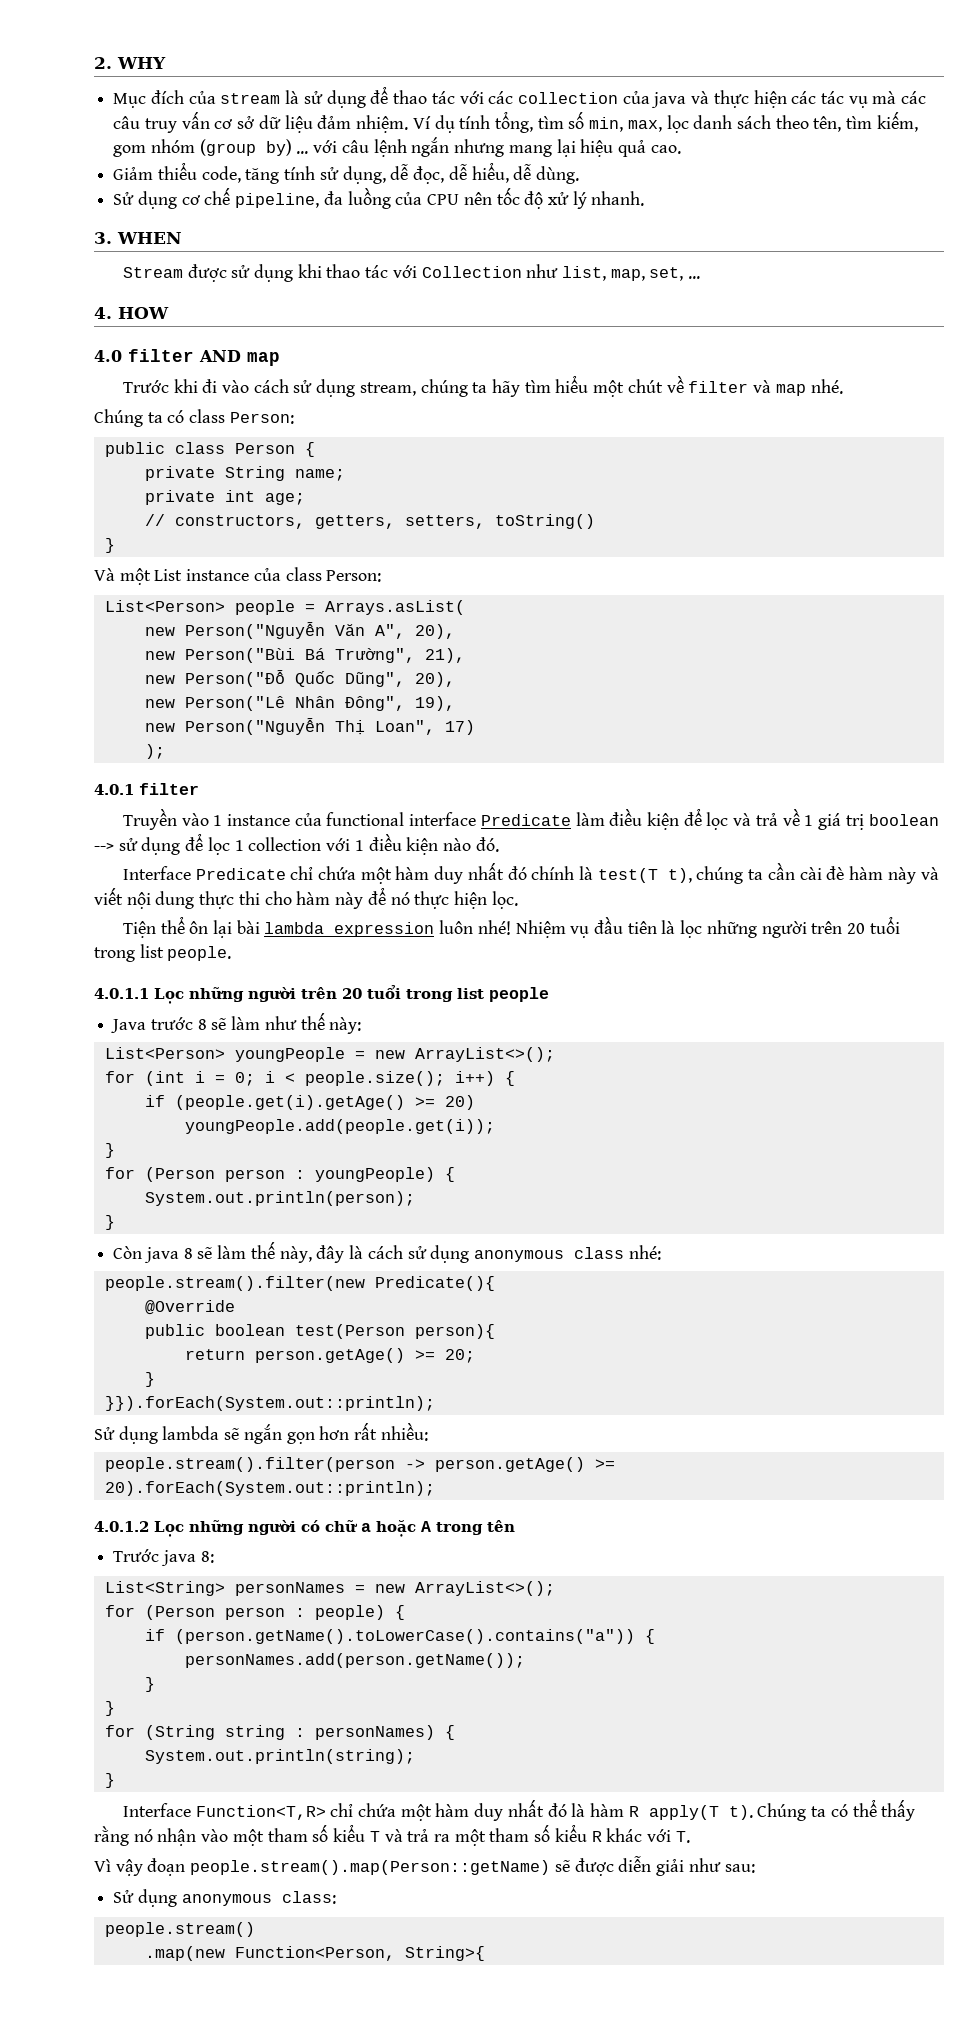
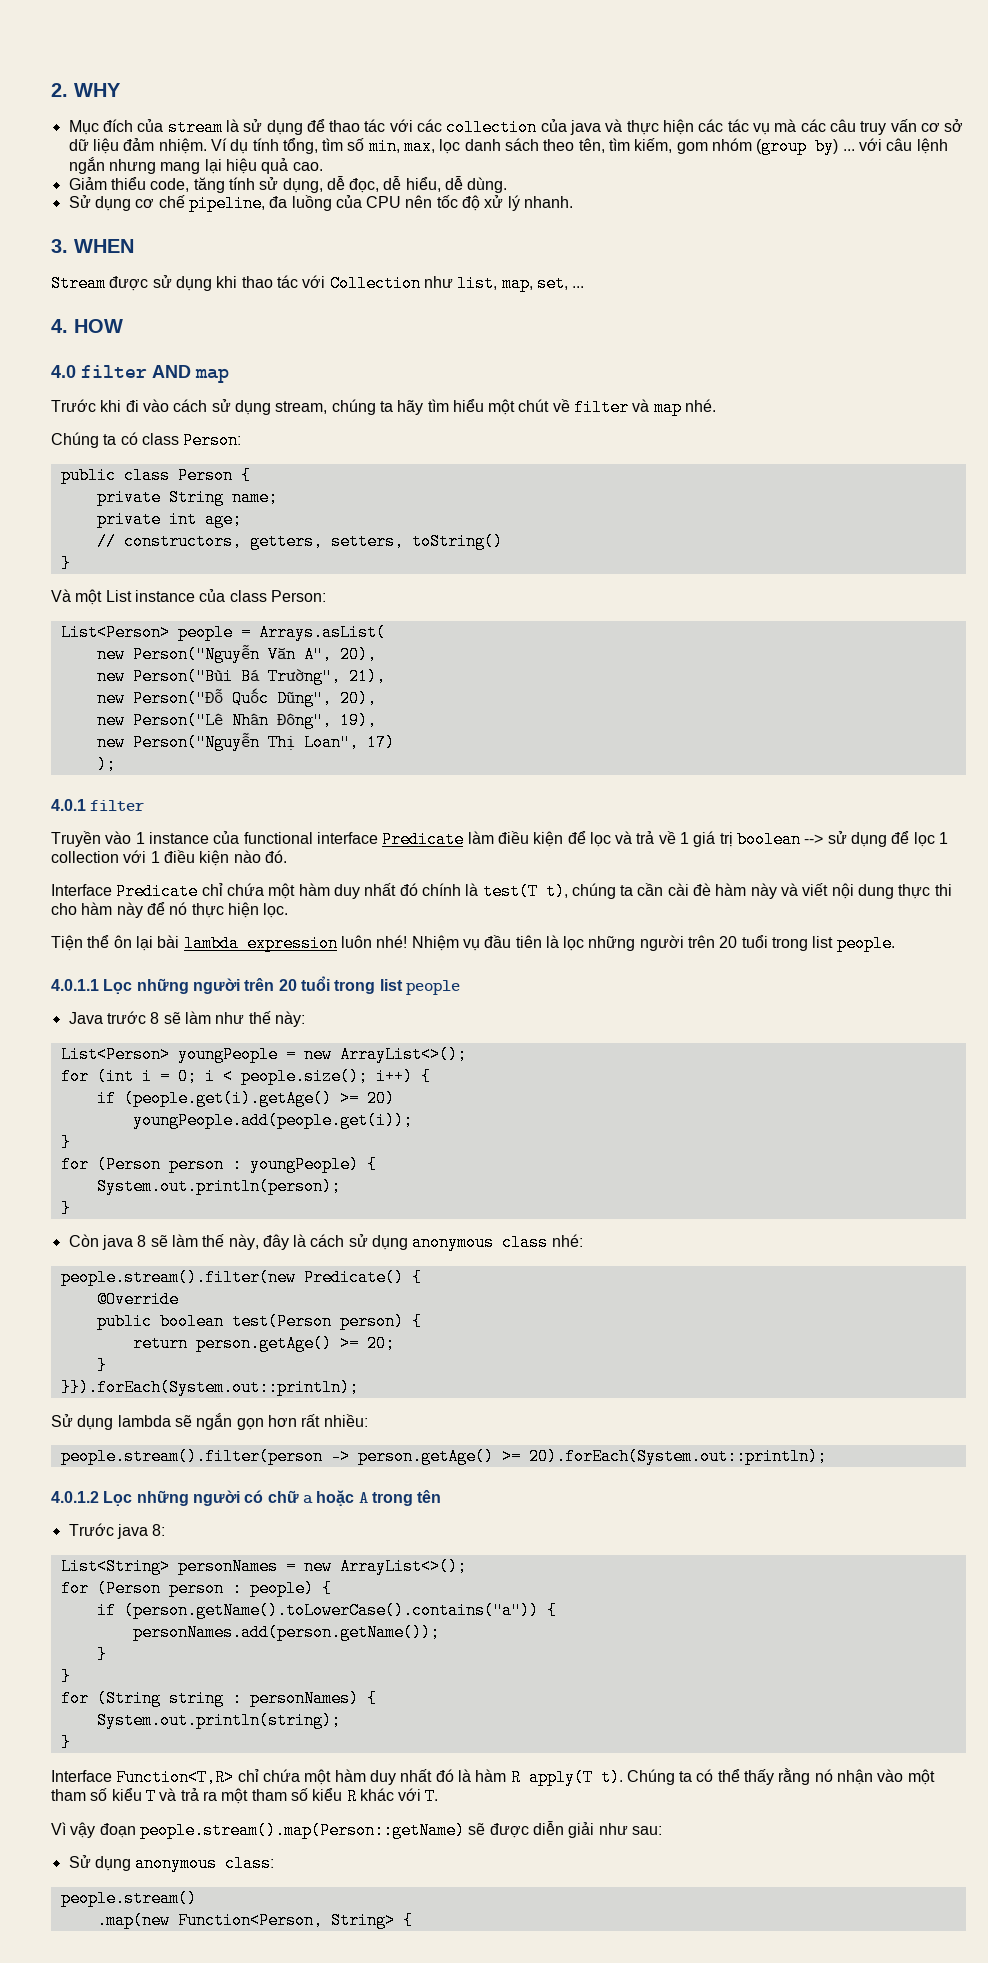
- people.stream().filter(new Predicate(){
+ people.stream().filter(new Predicate() {
- public boolean test(Person person){
+ public boolean test(Person person) {
- .map(new Function<Person, String>{
+ .map(new Function<Person, String> {

